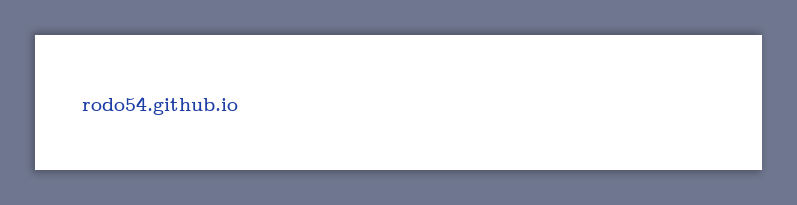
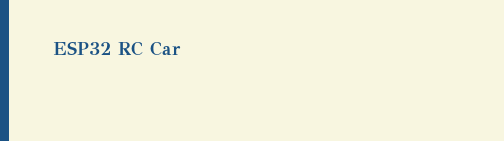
- rodo54.github.io
+ ESP32 RC Car

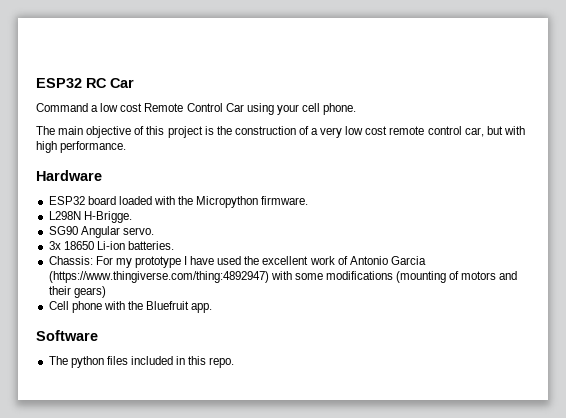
+ Command a low cost Remote Control Car using your cell phone.
+ The main objective of this project is the construction of a very low cost remote control car, but with high performance.
+ Hardware
+ ESP32 board loaded with the Micropython firmware.
+ L298N H-Brigge.
+ SG90 Angular servo.
+ 3x 18650 Li-ion batteries.
+ Chassis: For my prototype I have used the excellent work of Antonio Garcia (https://www.thingiverse.com/thing:4892947) with some modifications (mounting of motors and their gears)
+ Cell phone with the Bluefruit app.
+ Software
+ The python files included in this repo.

